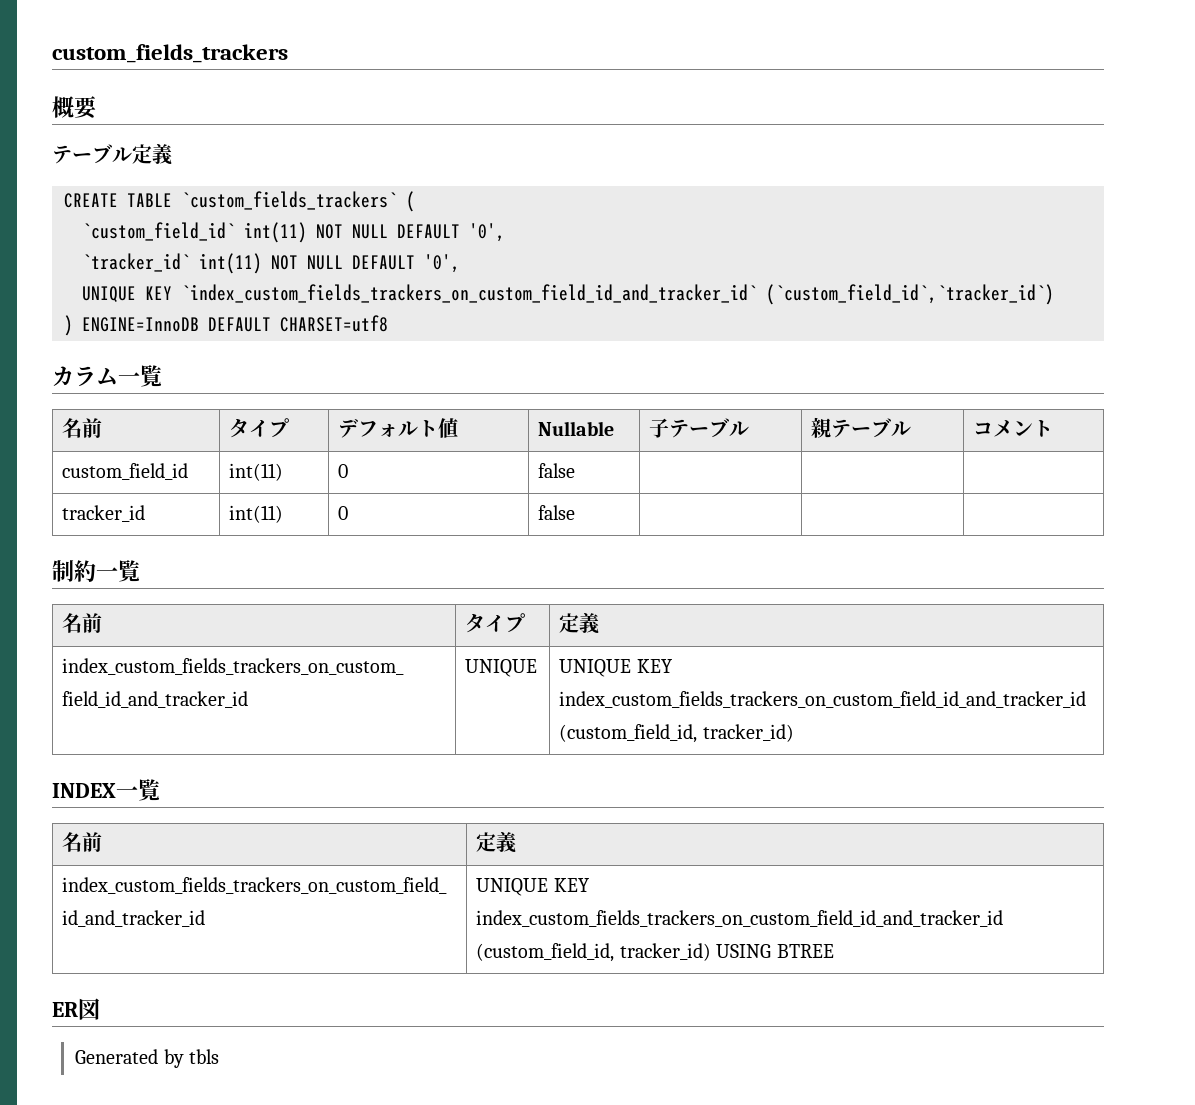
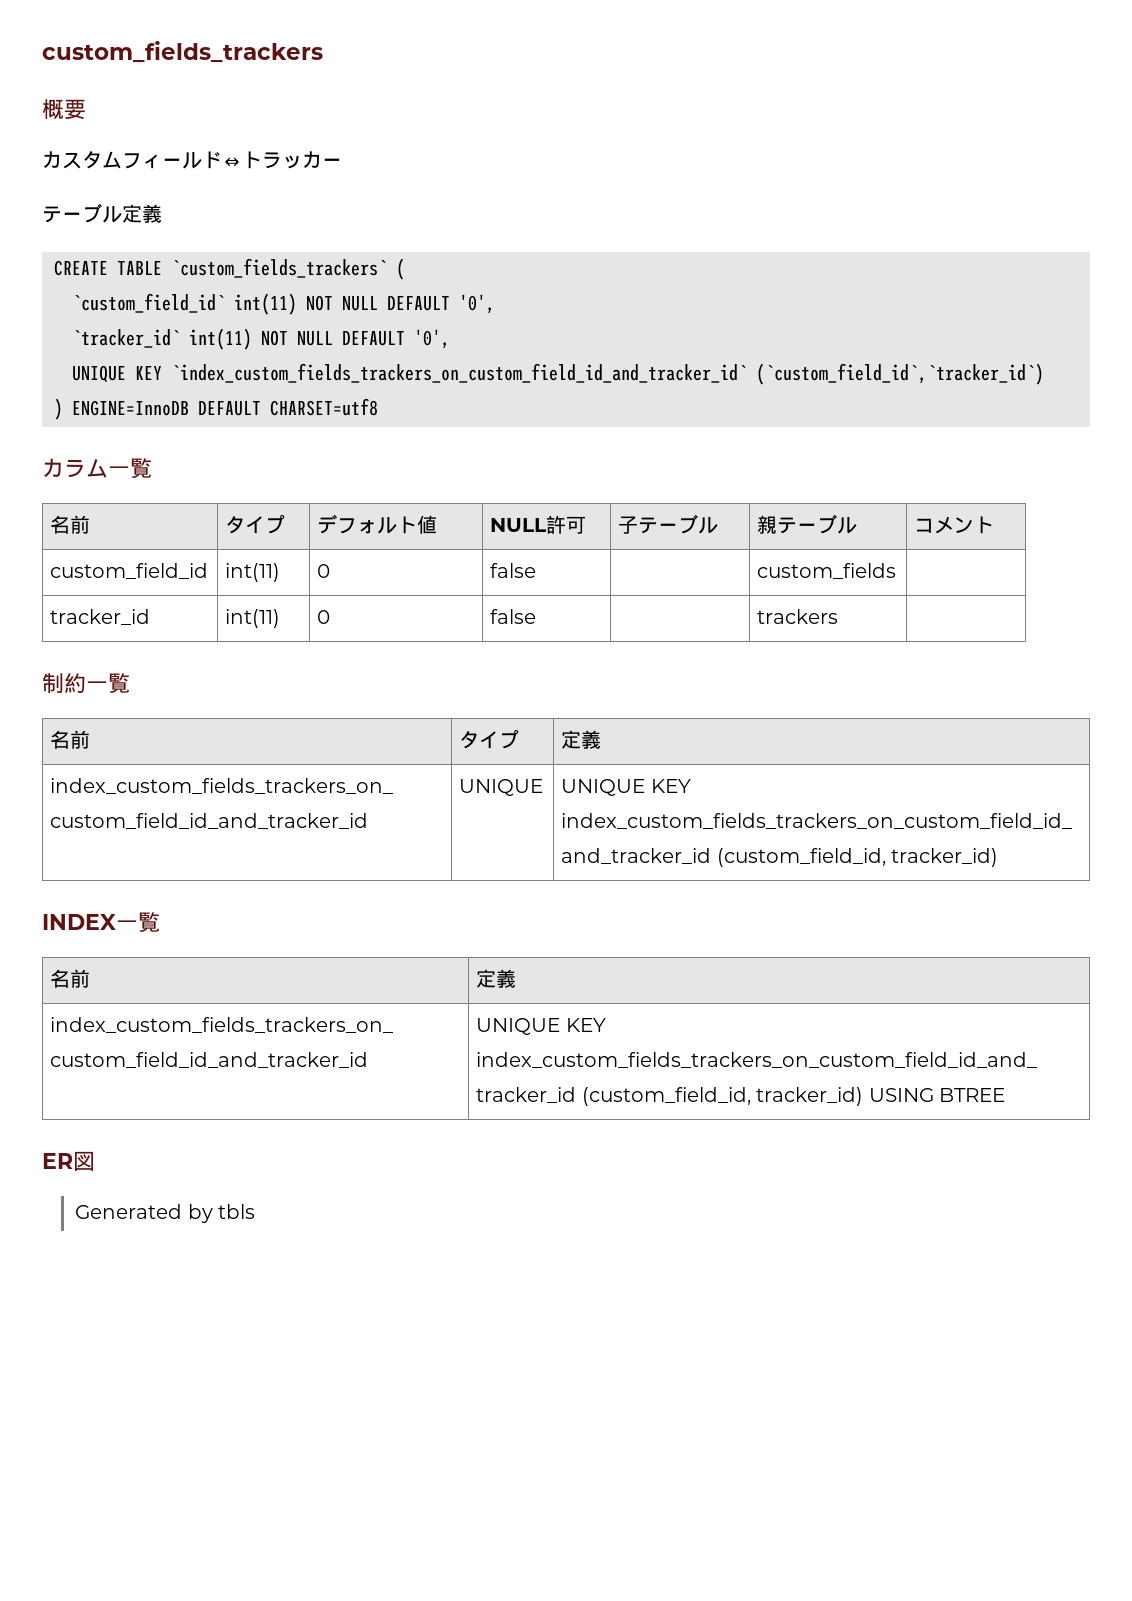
+ カスタムフィールド⇔トラッカー
- 名前 | タイプ | デフォルト値 | Nullable | 子テーブル | 親テーブル | コメント
+ 名前 | タイプ | デフォルト値 | NULL許可 | 子テーブル | 親テーブル | コメント
- custom_field_id | int(11) | 0 | false | | |
+ custom_field_id | int(11) | 0 | false | | custom_fields |
- tracker_id | int(11) | 0 | false | | |
+ tracker_id | int(11) | 0 | false | | trackers |

